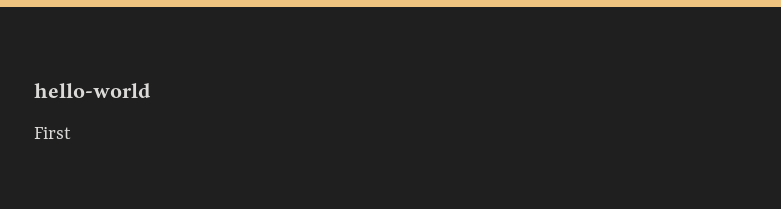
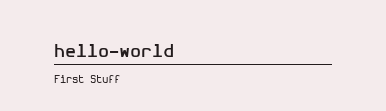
- First
+ First Stuff

